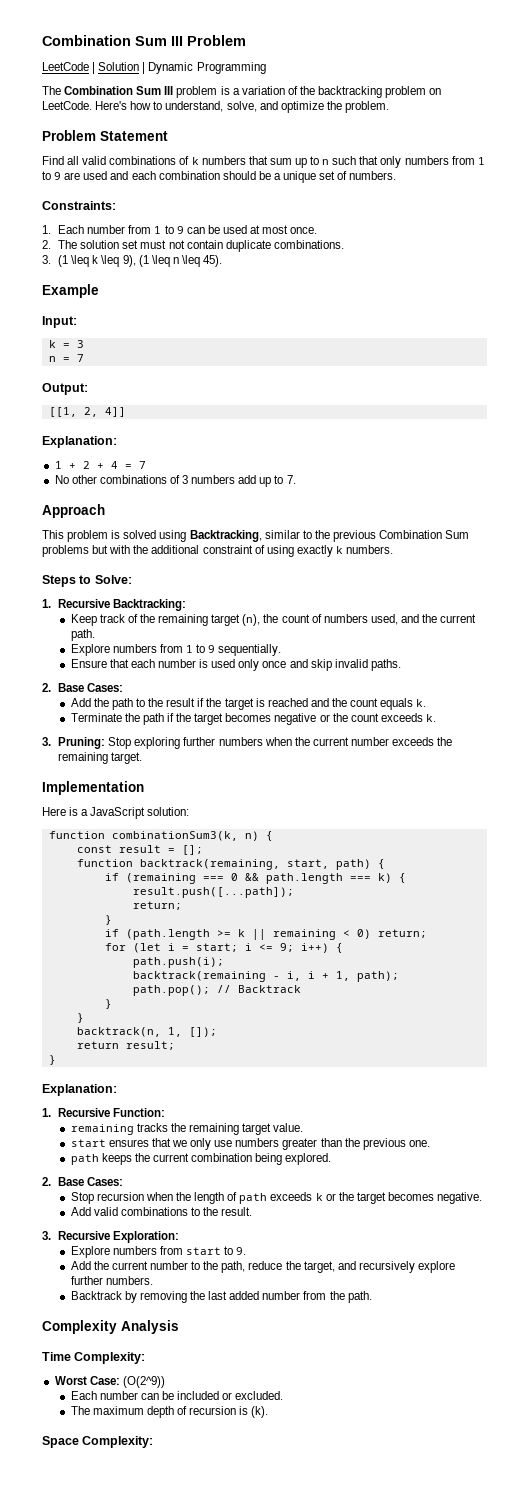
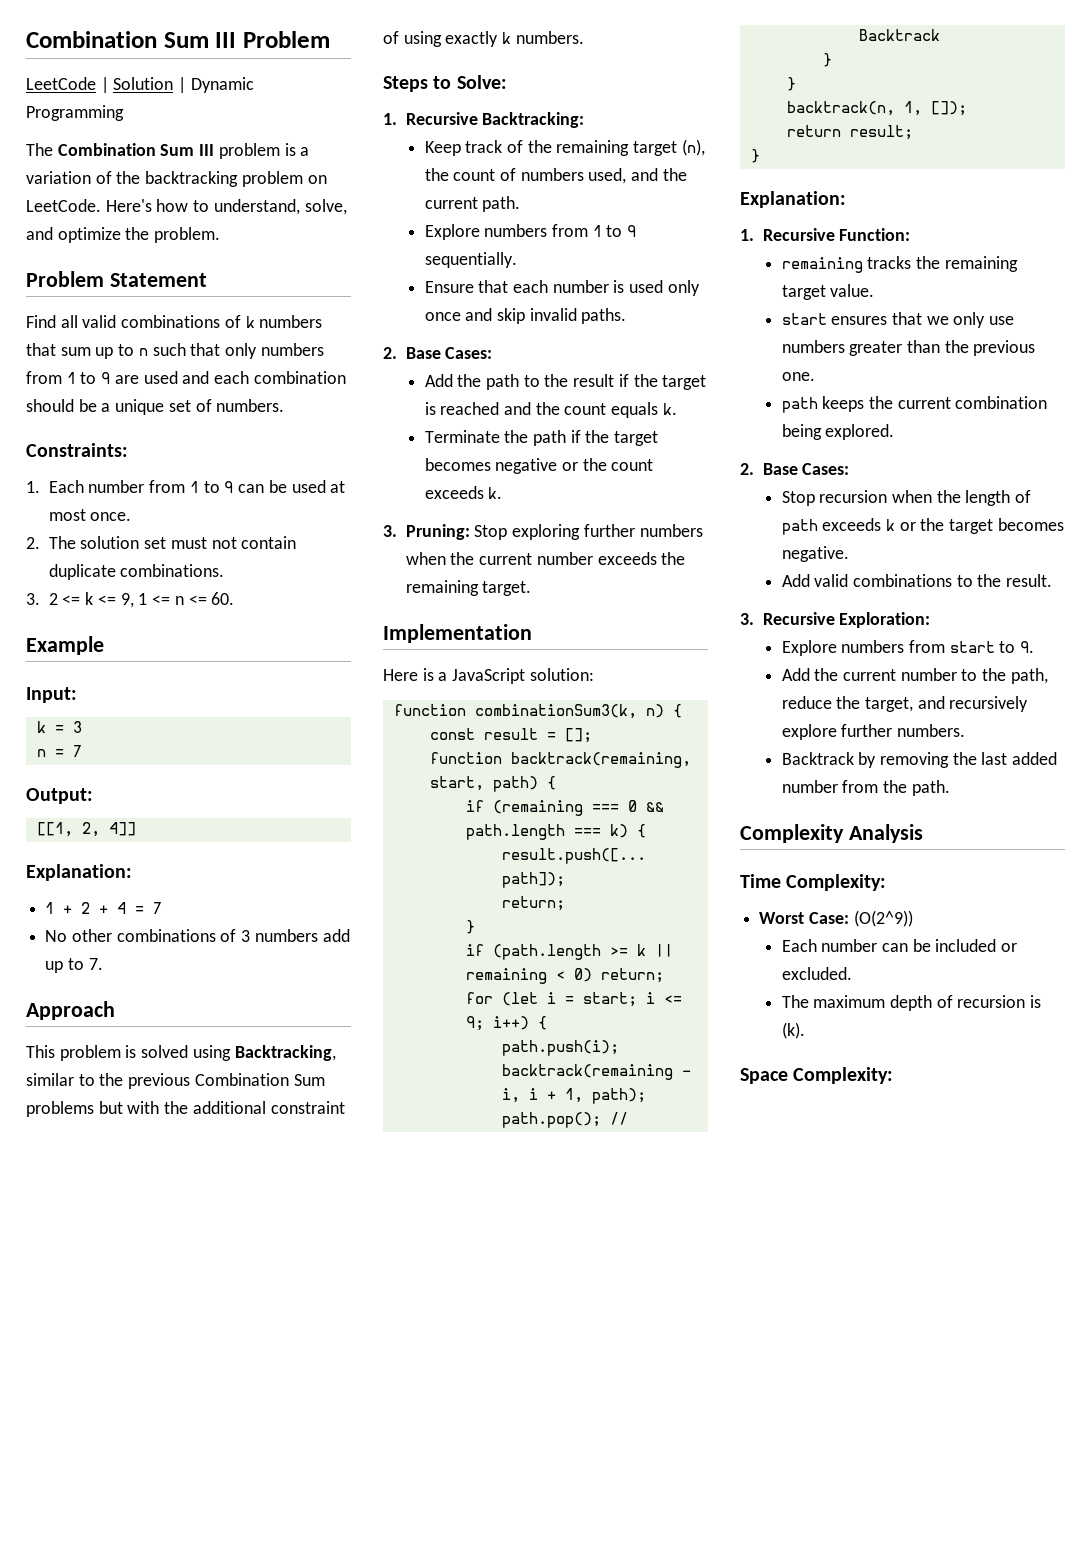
- 3. (1 \leq k \leq 9), (1 \leq n \leq 45).
+ 3. 2 <= k <= 9, 1 <= n <= 60.

